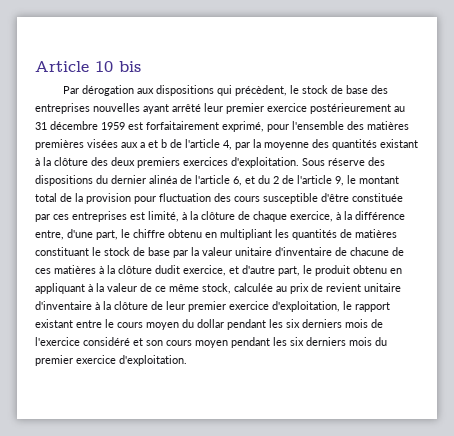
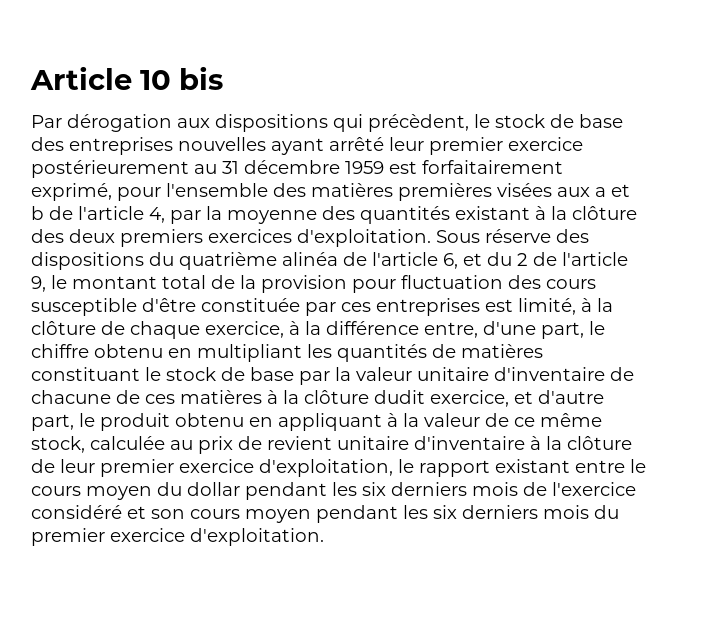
- Sous réserve des dispositions du dernier alinéa de l'article 6, et du 2 de l'article 9, le montant total de la provision pour fluctuation des cours susceptible d'être constituée par ces entreprises est limité, à la clôture de chaque exercice, à la différence entre, d'une part, le chiffre obtenu en multipliant les quantités de matières constituant le stock de base par la valeur unitaire d'inventaire de chacune de ces matières à la clôture dudit exercice, et d'autre part, le produit obtenu en appliquant à la valeur de ce même stock, calculée au prix de revient unitaire d'inventaire à la clôture de leur premier exercice d'exploitation, le rapport existant entre le cours moyen du dollar pendant les six derniers mois de l'exercice considéré et son cours moyen pendant les six derniers mois du premier exercice d'exploitation.
+ Sous réserve des dispositions du quatrième alinéa de l'article 6, et du 2 de l'article 9, le montant total de la provision pour fluctuation des cours susceptible d'être constituée par ces entreprises est limité, à la clôture de chaque exercice, à la différence entre, d'une part, le chiffre obtenu en multipliant les quantités de matières constituant le stock de base par la valeur unitaire d'inventaire de chacune de ces matières à la clôture dudit exercice, et d'autre part, le produit obtenu en appliquant à la valeur de ce même stock, calculée au prix de revient unitaire d'inventaire à la clôture de leur premier exercice d'exploitation, le rapport existant entre le cours moyen du dollar pendant les six derniers mois de l'exercice considéré et son cours moyen pendant les six derniers mois du premier exercice d'exploitation.

